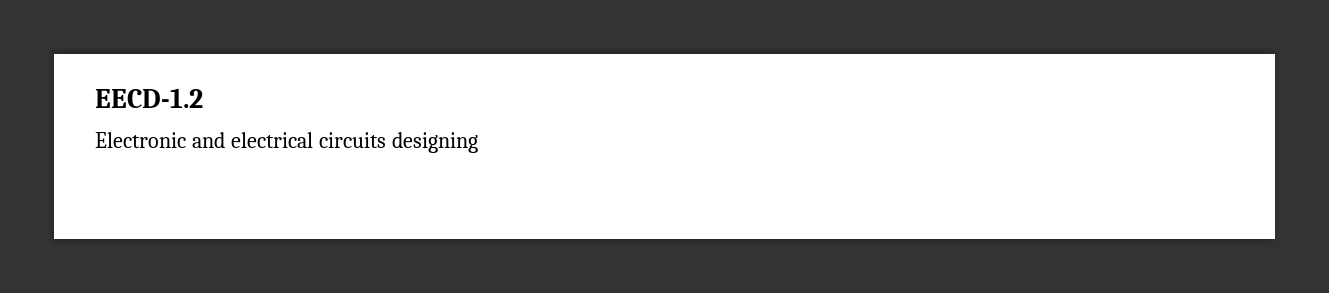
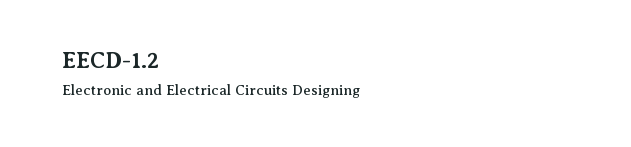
- Electronic and electrical circuits designing
+ Electronic and Electrical Circuits Designing

